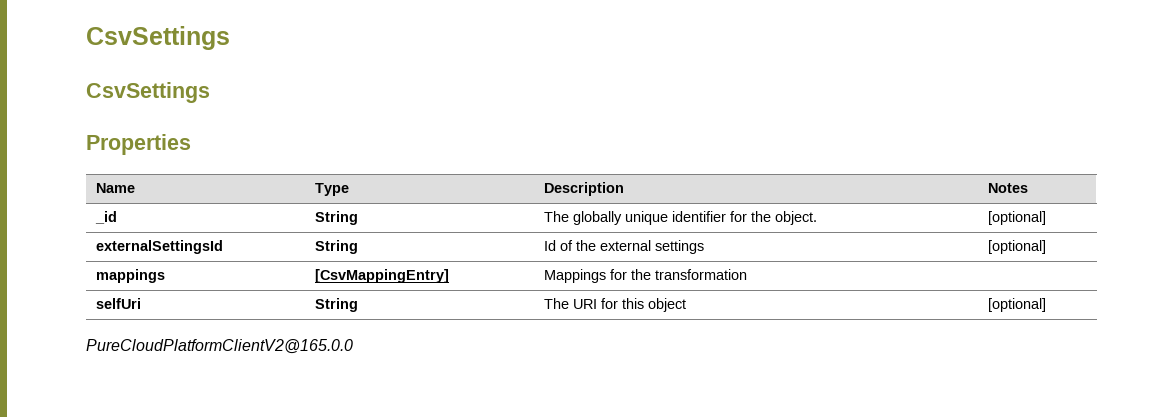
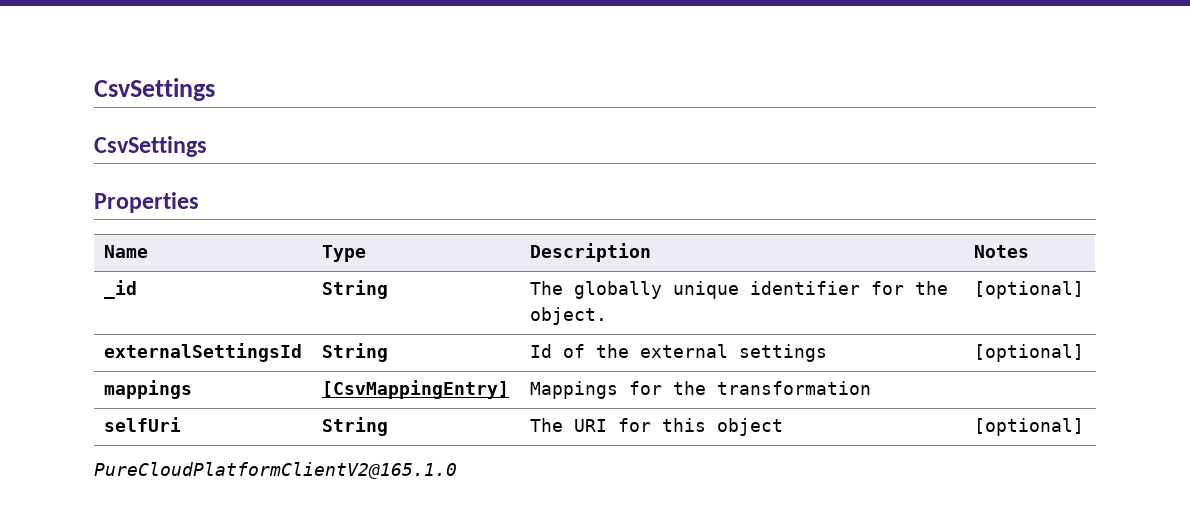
- PureCloudPlatformClientV2@165.0.0
+ PureCloudPlatformClientV2@165.1.0

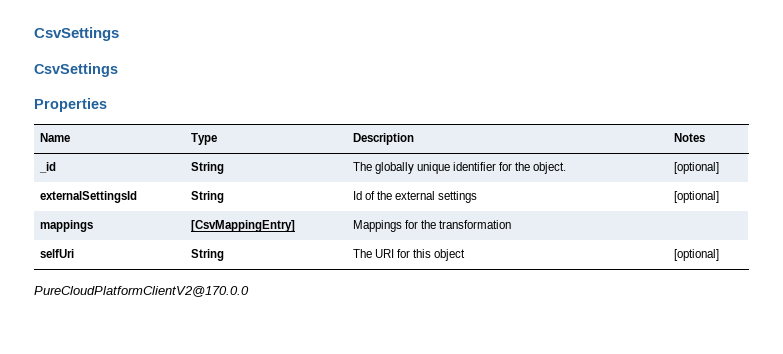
- PureCloudPlatformClientV2@165.1.0
+ PureCloudPlatformClientV2@170.0.0

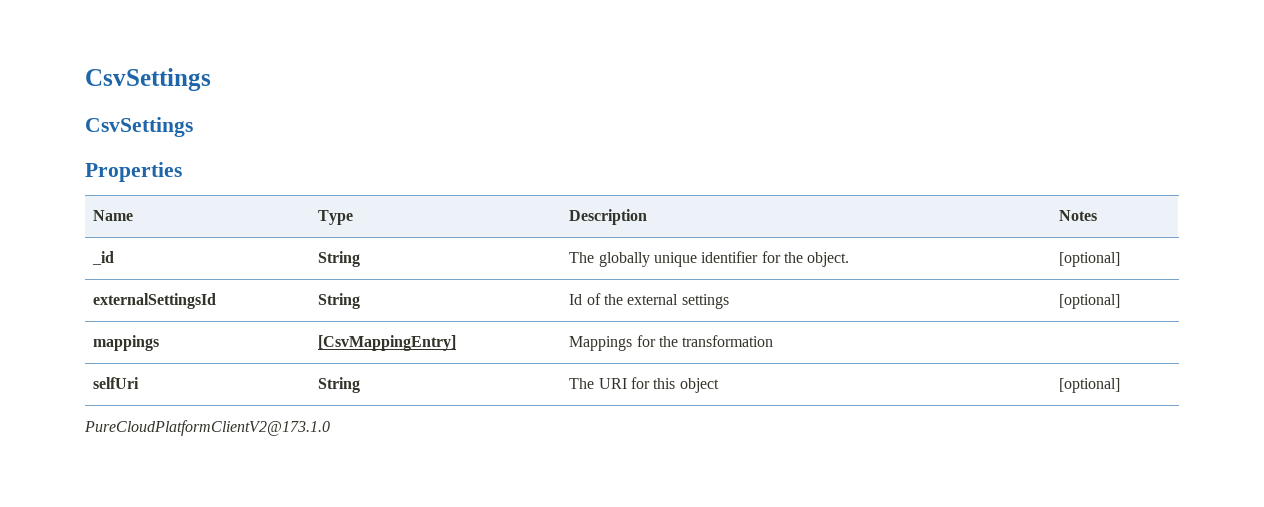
- PureCloudPlatformClientV2@170.0.0
+ PureCloudPlatformClientV2@173.1.0

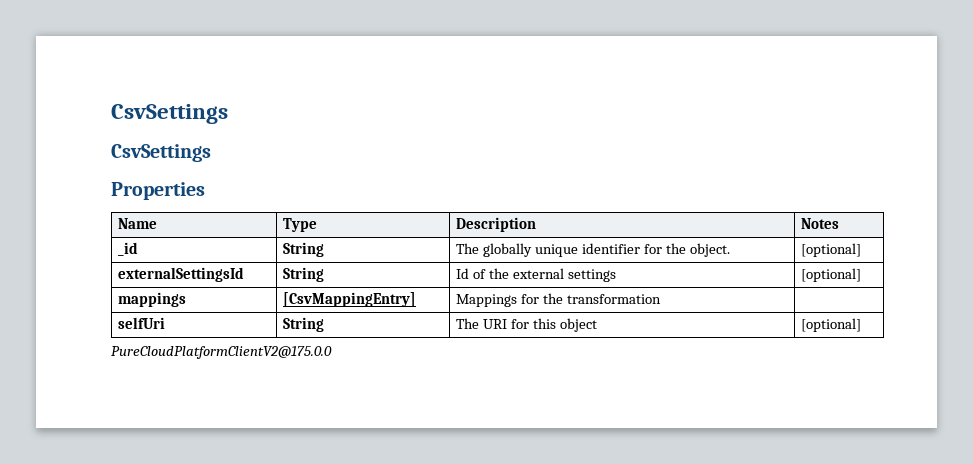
- PureCloudPlatformClientV2@173.1.0
+ PureCloudPlatformClientV2@175.0.0

